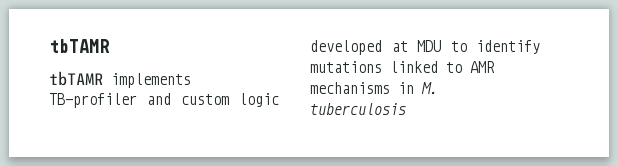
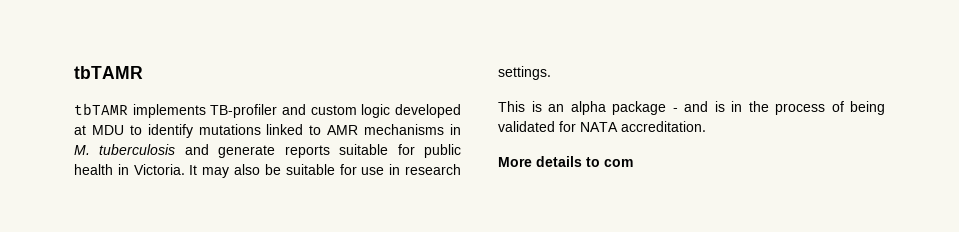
- tbTAMR implements TB-profiler and custom logic developed at MDU to identify mutations linked to AMR mechanisms in M. tuberculosis
+ tbTAMR implements TB-profiler and custom logic developed at MDU to identify mutations linked to AMR mechanisms in M. tuberculosis and generate reports suitable for public health in Victoria. It may also be suitable for use in research settings.
+ This is an alpha package - and is in the process of being validated for NATA accreditation.
+ More details to com

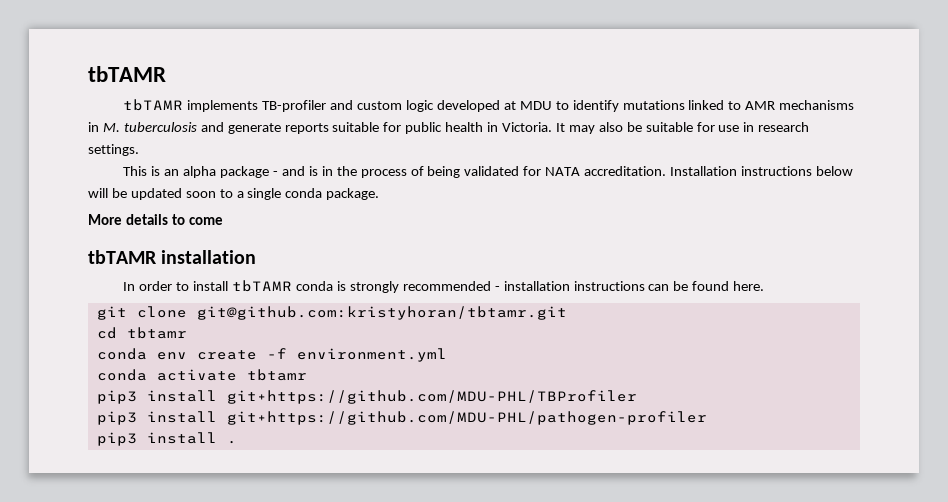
- This is an alpha package - and is in the process of being validated for NATA accreditation.
- More details to com
+ This is an alpha package - and is in the process of being validated for NATA accreditation. Installation instructions below will be updated soon to a single conda package.
+ More details to come
+ tbTAMR installation
+ In order to install tbTAMR conda is strongly recommended - installation instructions can be found here.
+ git clone git@github.com:kristyhoran/tbtamr.git
+ cd tbtamr
+ conda env create -f environment.yml
+ conda activate tbtamr
+ pip3 install git+https://github.com/MDU-PHL/TBProfiler
+ pip3 install git+https://github.com/MDU-PHL/pathogen-profiler
+ pip3 install .

